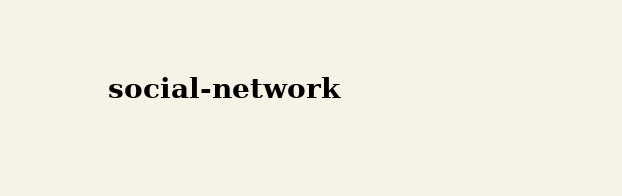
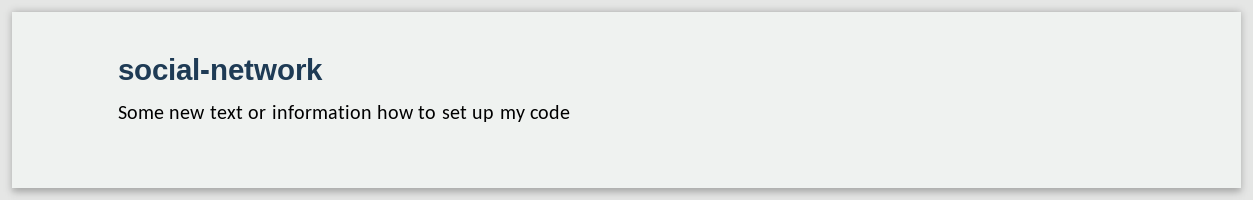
+ Some new text or information how to set up my code

